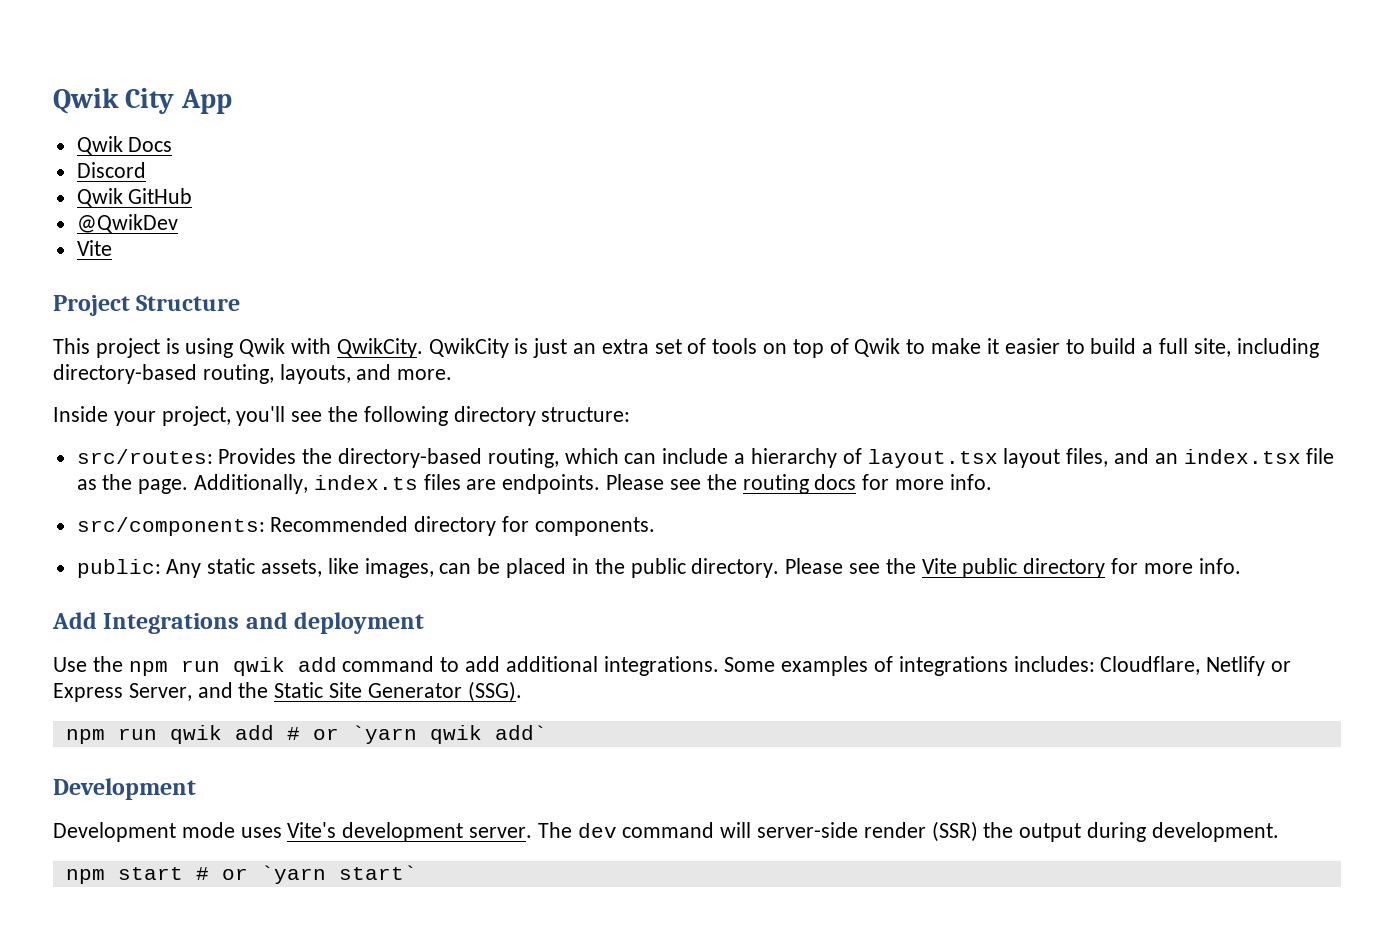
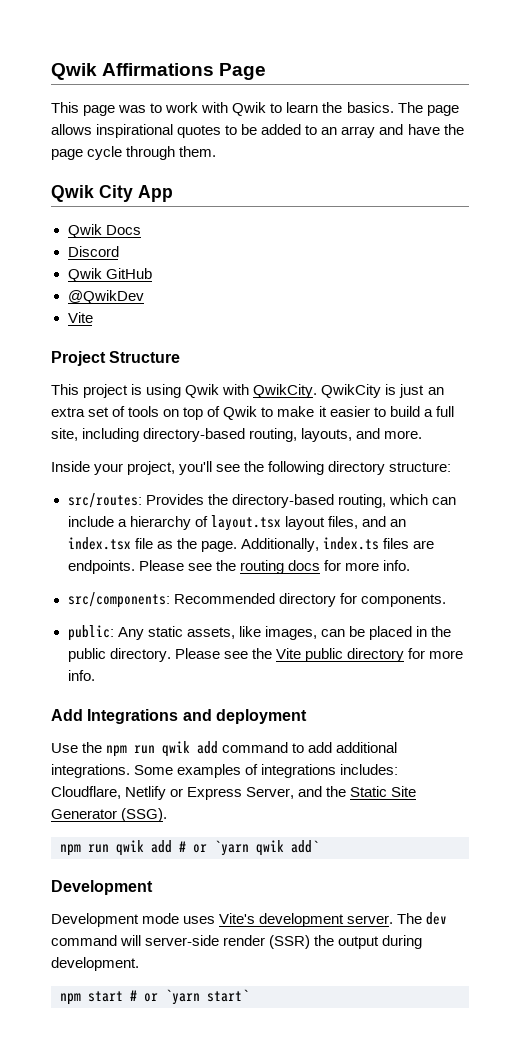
+ Qwik Affirmations Page
+ This page was to work with Qwik to learn the basics. The page allows inspirational quotes to be added to an array and have the page cycle through them.

